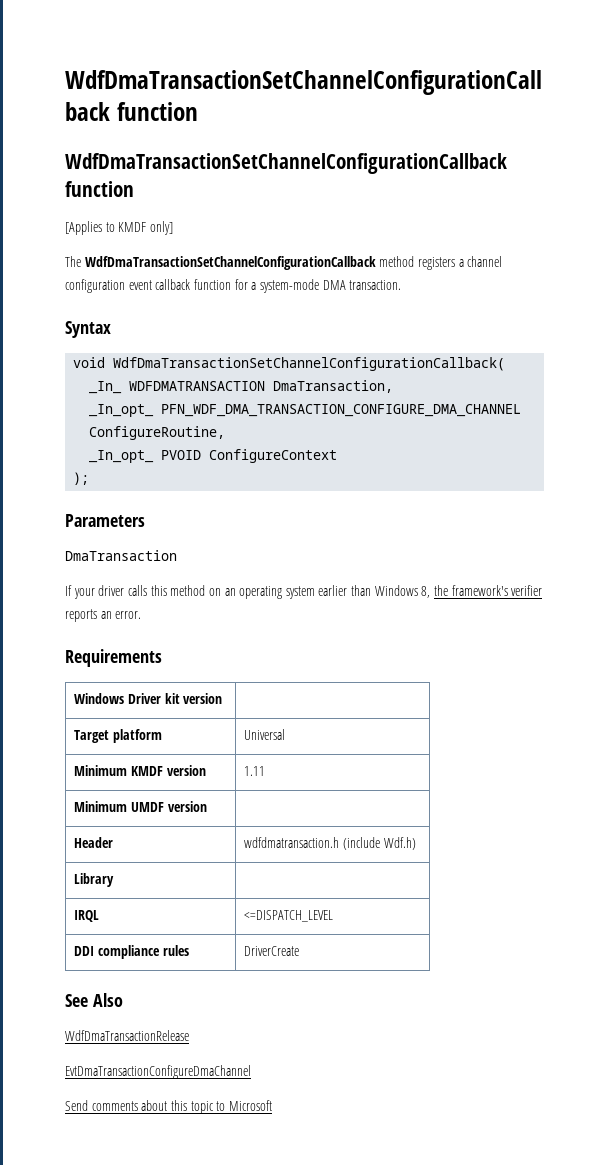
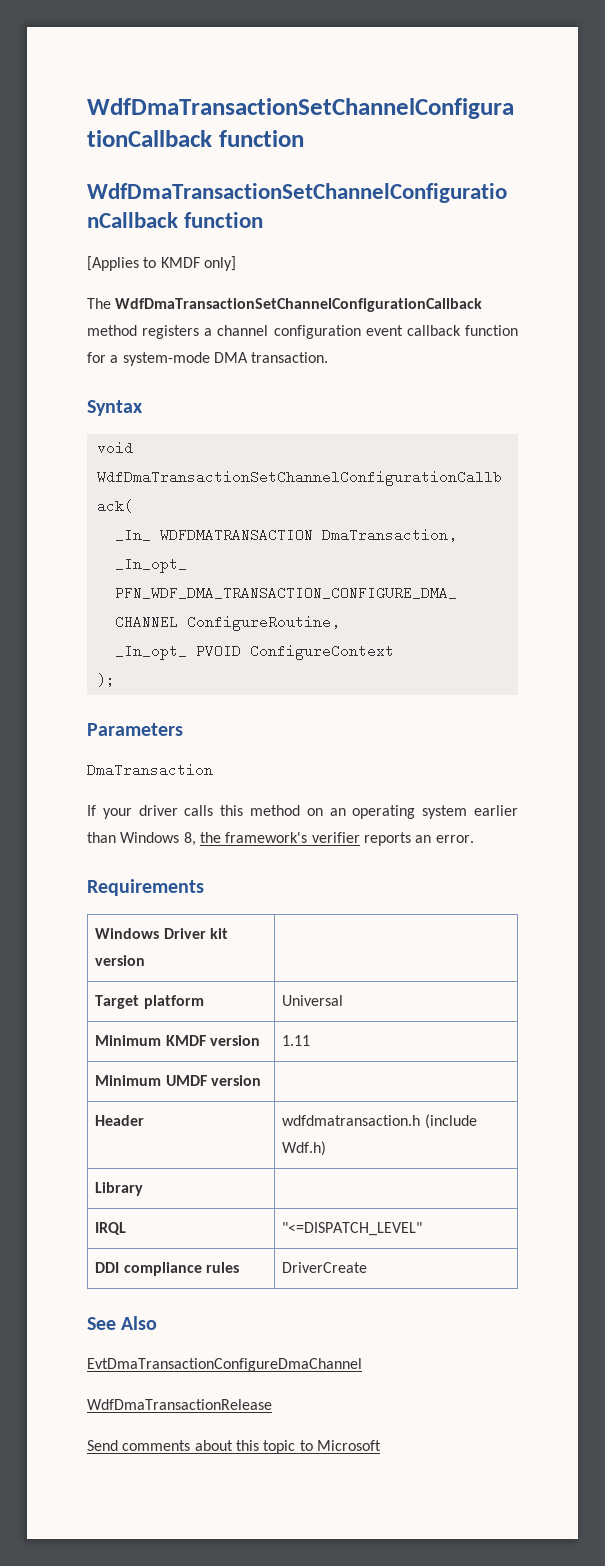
- IRQL | <=DISPATCH_LEVEL
+ IRQL | "<=DISPATCH_LEVEL"
+ EvtDmaTransactionConfigureDmaChannel
- EvtDmaTransactionConfigureDmaChannel

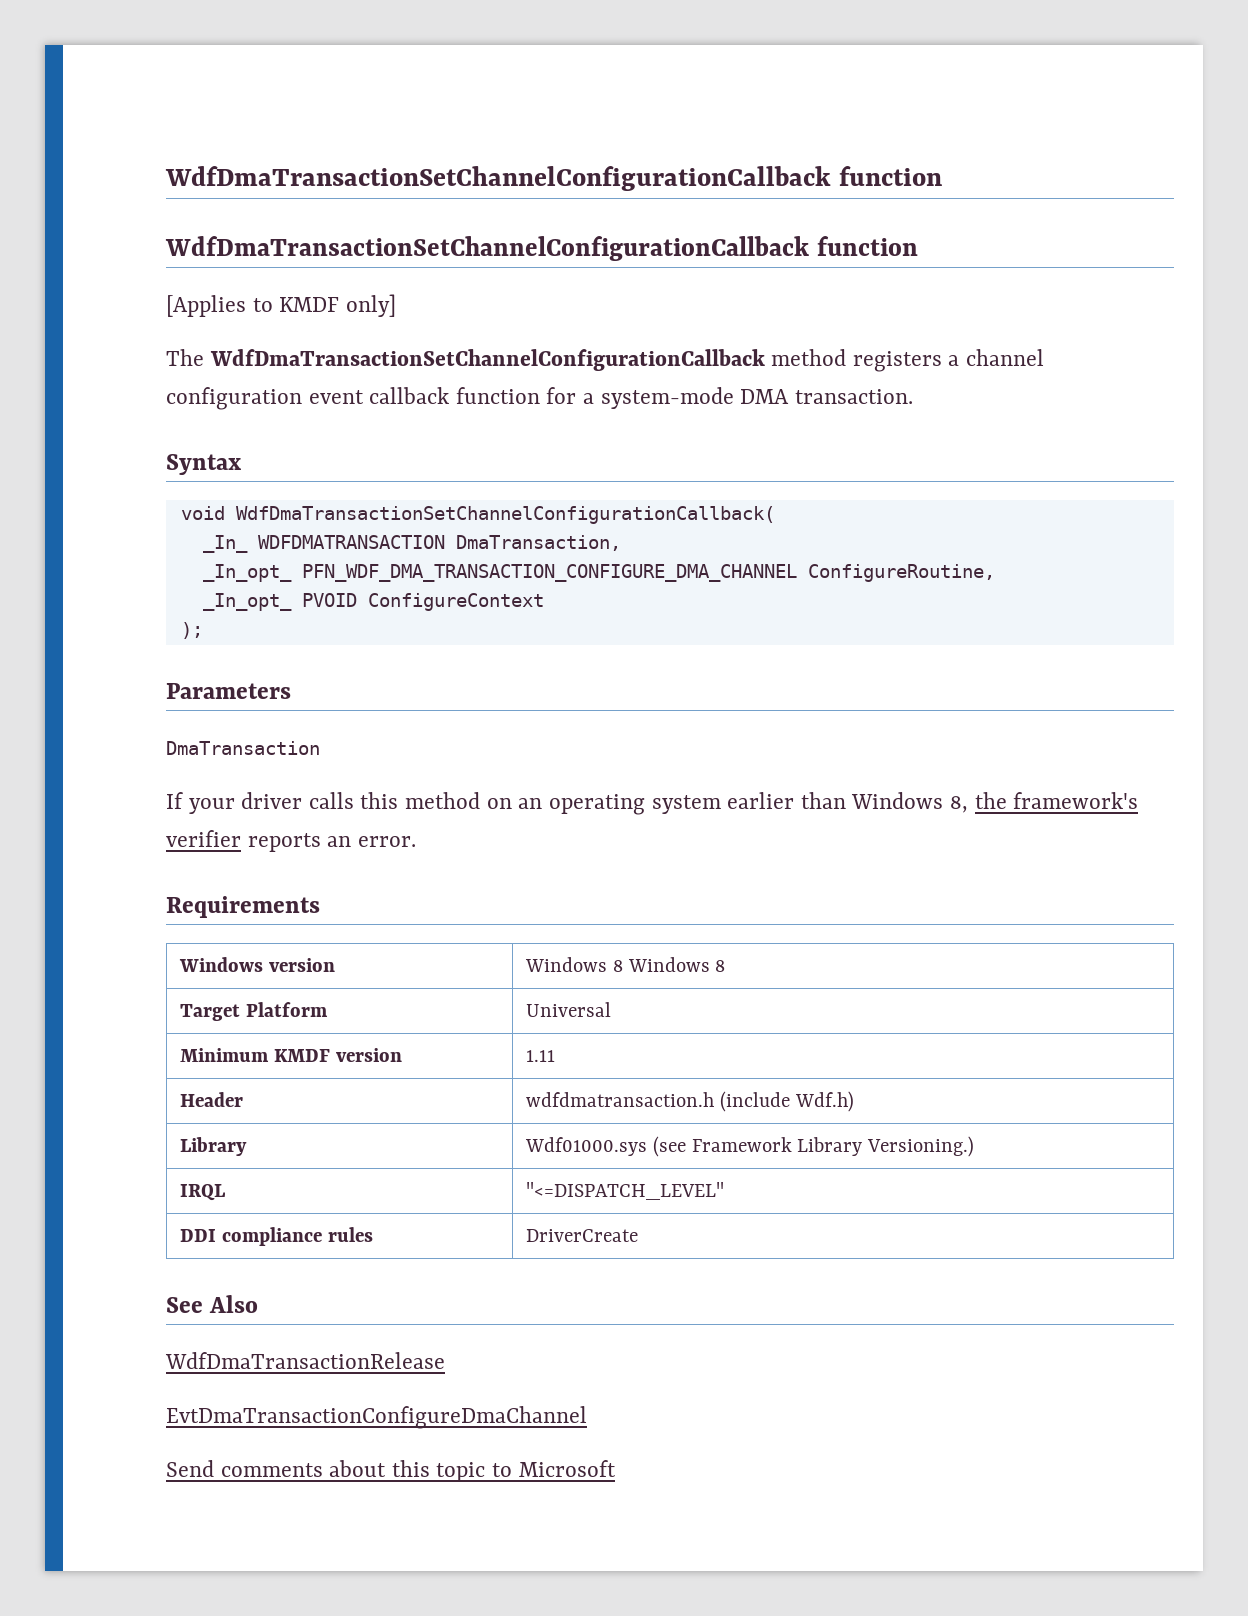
- Windows Driver kit version |
+ Windows version | Windows 8 Windows 8
- Target platform | Universal
+ Target Platform | Universal
- Minimum UMDF version |
- Library |
+ Library | Wdf01000.sys (see Framework Library Versioning.)
+ WdfDmaTransactionRelease
- WdfDmaTransactionRelease

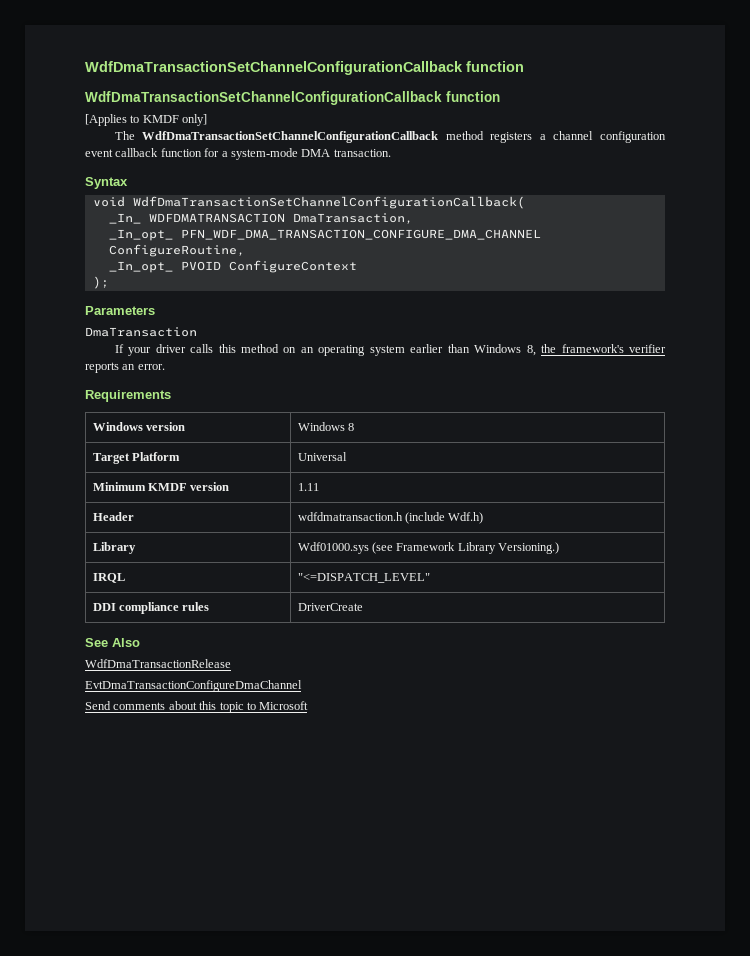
- Windows version | Windows 8 Windows 8
+ Windows version | Windows 8

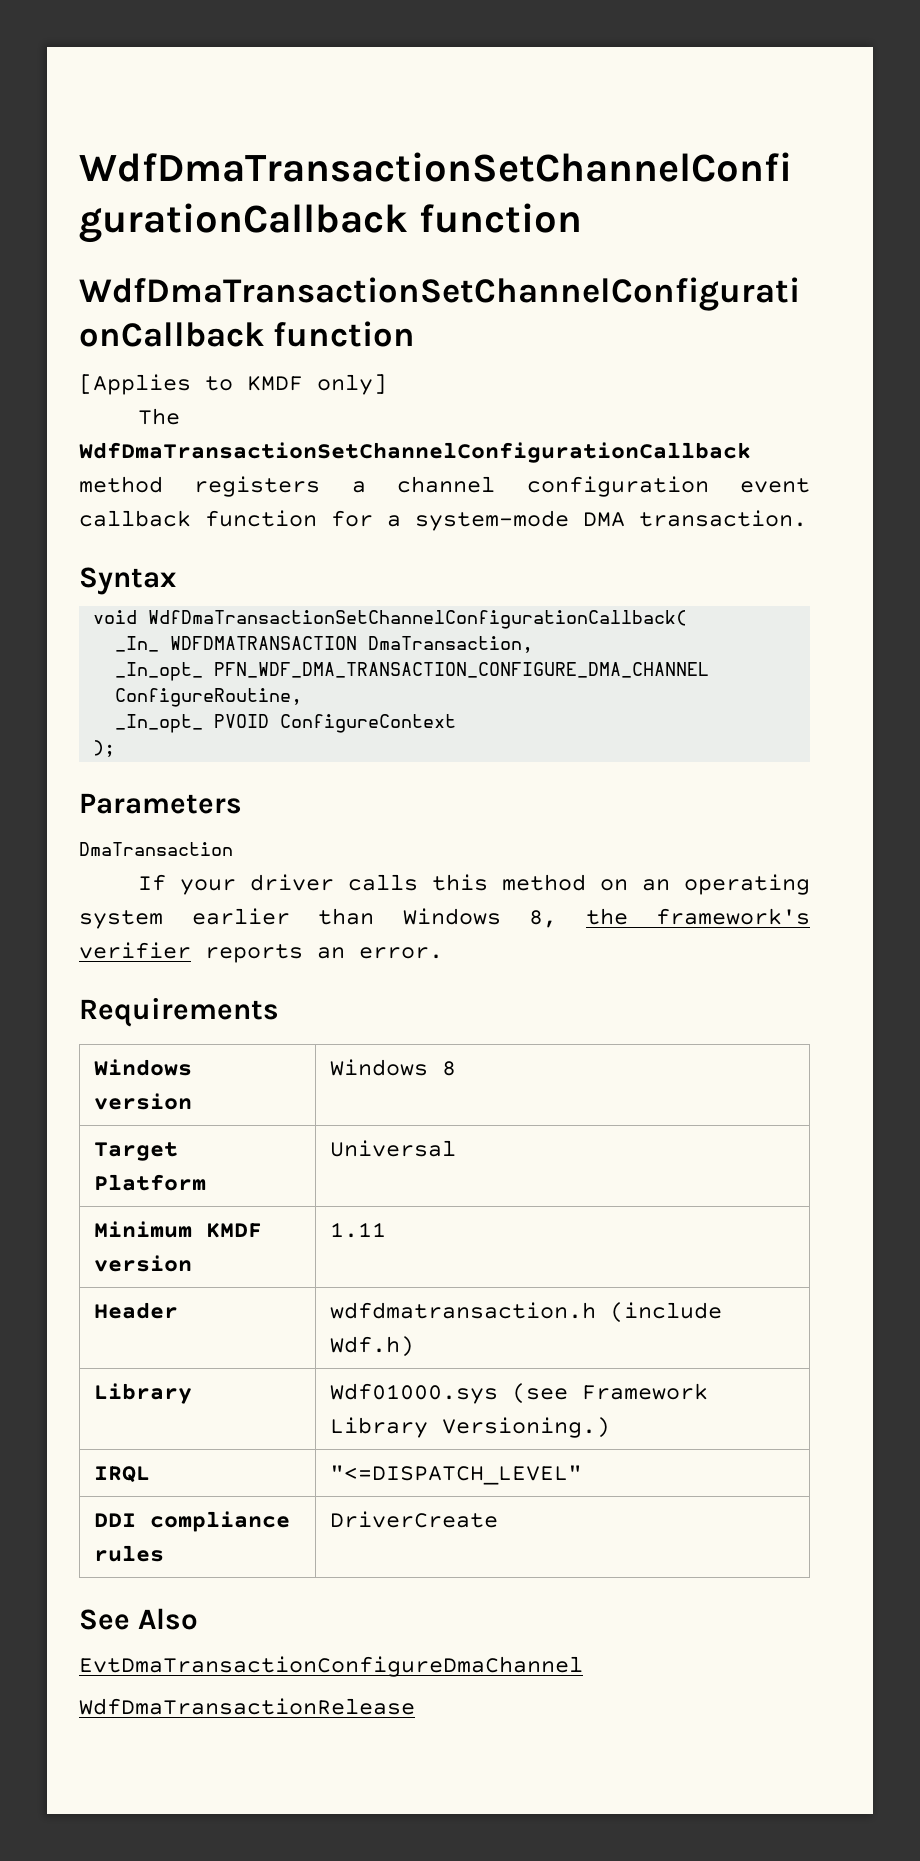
- WdfDmaTransactionRelease
- Send comments about this topic to Microsoft
+ WdfDmaTransactionRelease

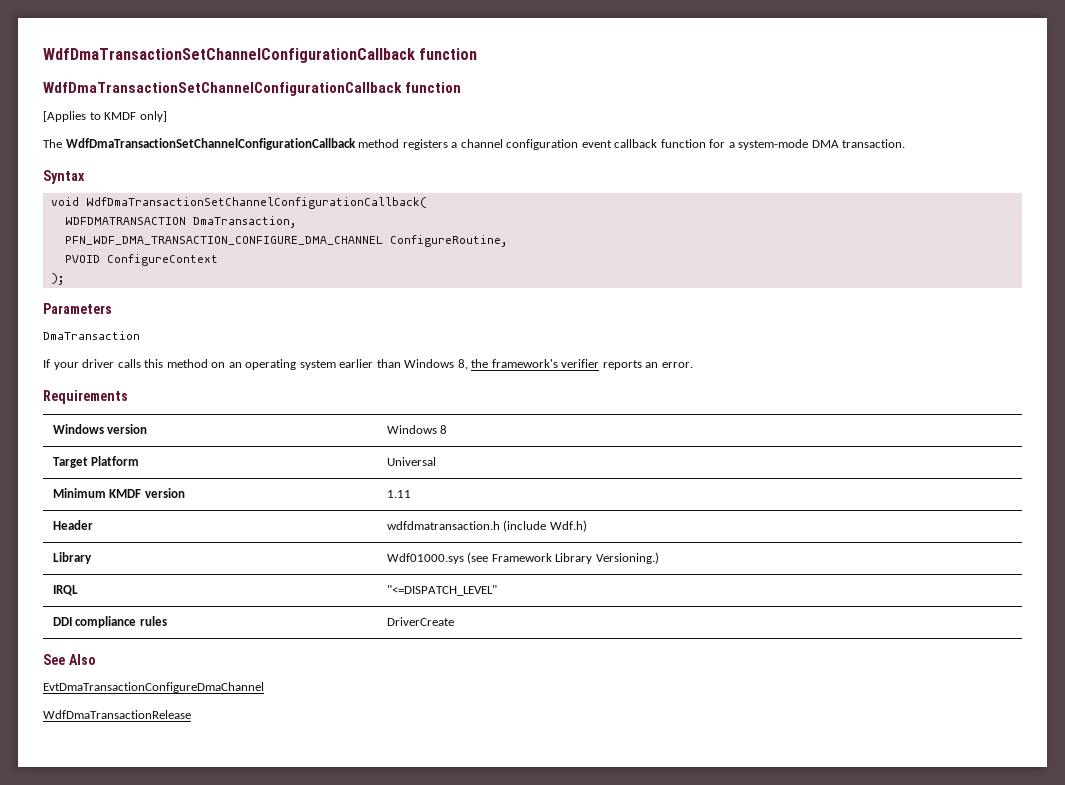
- _In_ WDFDMATRANSACTION DmaTransaction,
+ WDFDMATRANSACTION DmaTransaction,
- _In_opt_ PFN_WDF_DMA_TRANSACTION_CONFIGURE_DMA_CHANNEL ConfigureRoutine,
+ PFN_WDF_DMA_TRANSACTION_CONFIGURE_DMA_CHANNEL ConfigureRoutine,
- _In_opt_ PVOID ConfigureContext
+ PVOID ConfigureContext

